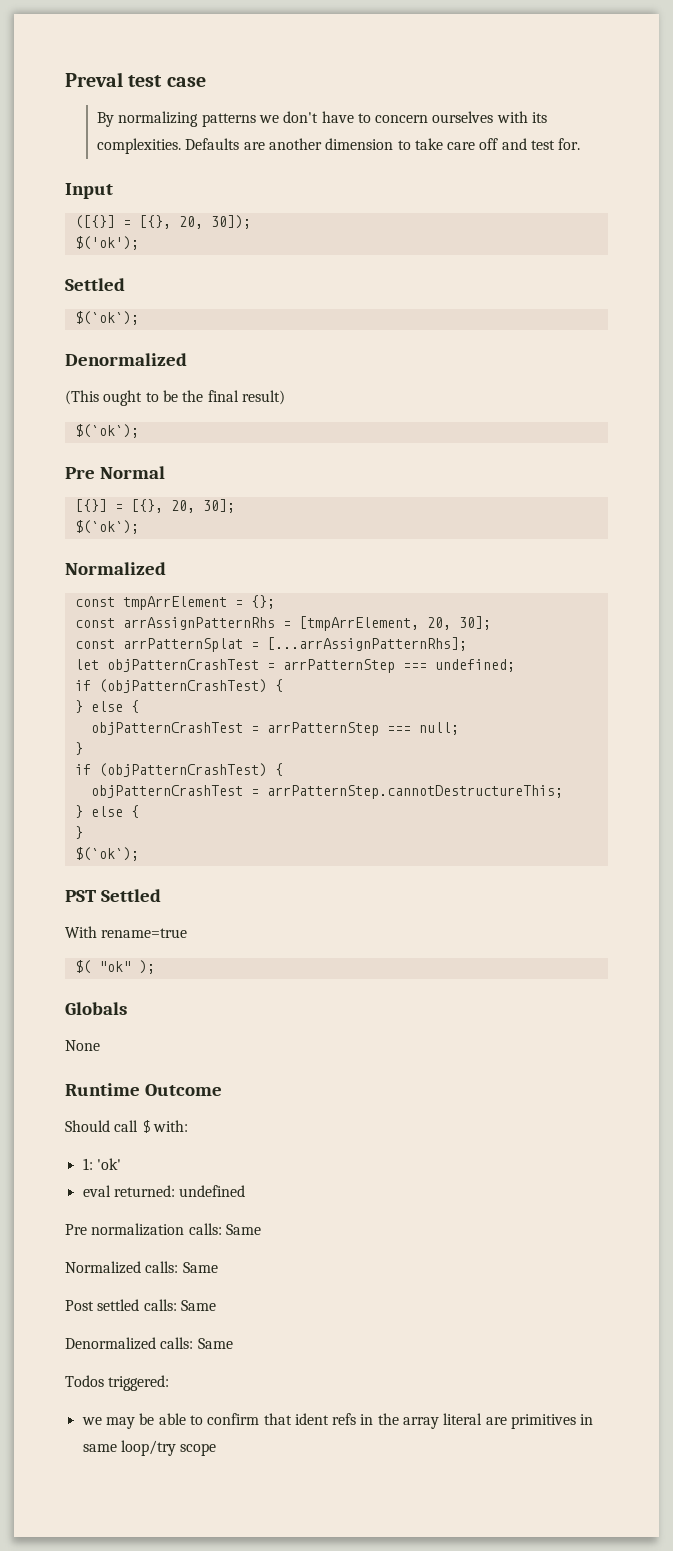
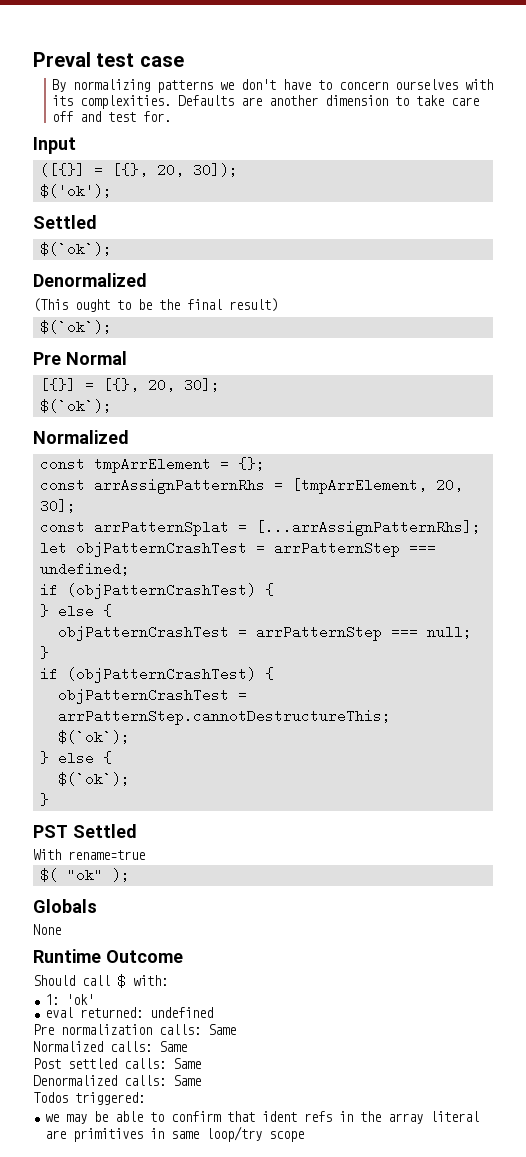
  objPatternCrashTest = arrPatternStep.cannotDestructureThis;
+ $(`ok`);
  } else {
+ $(`ok`);
  }
- $(`ok`);

